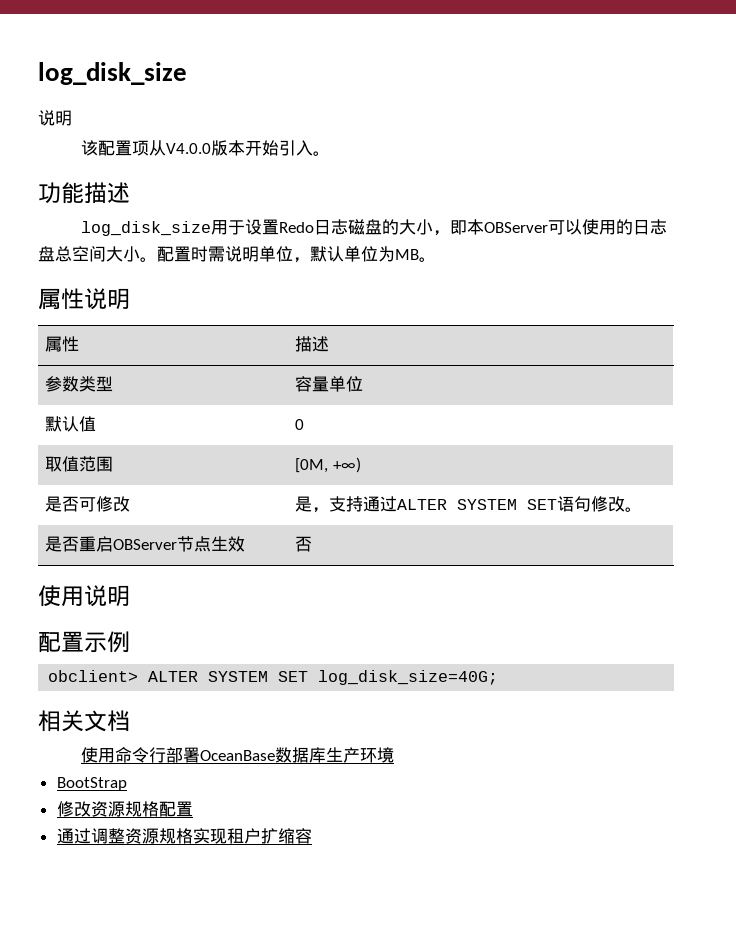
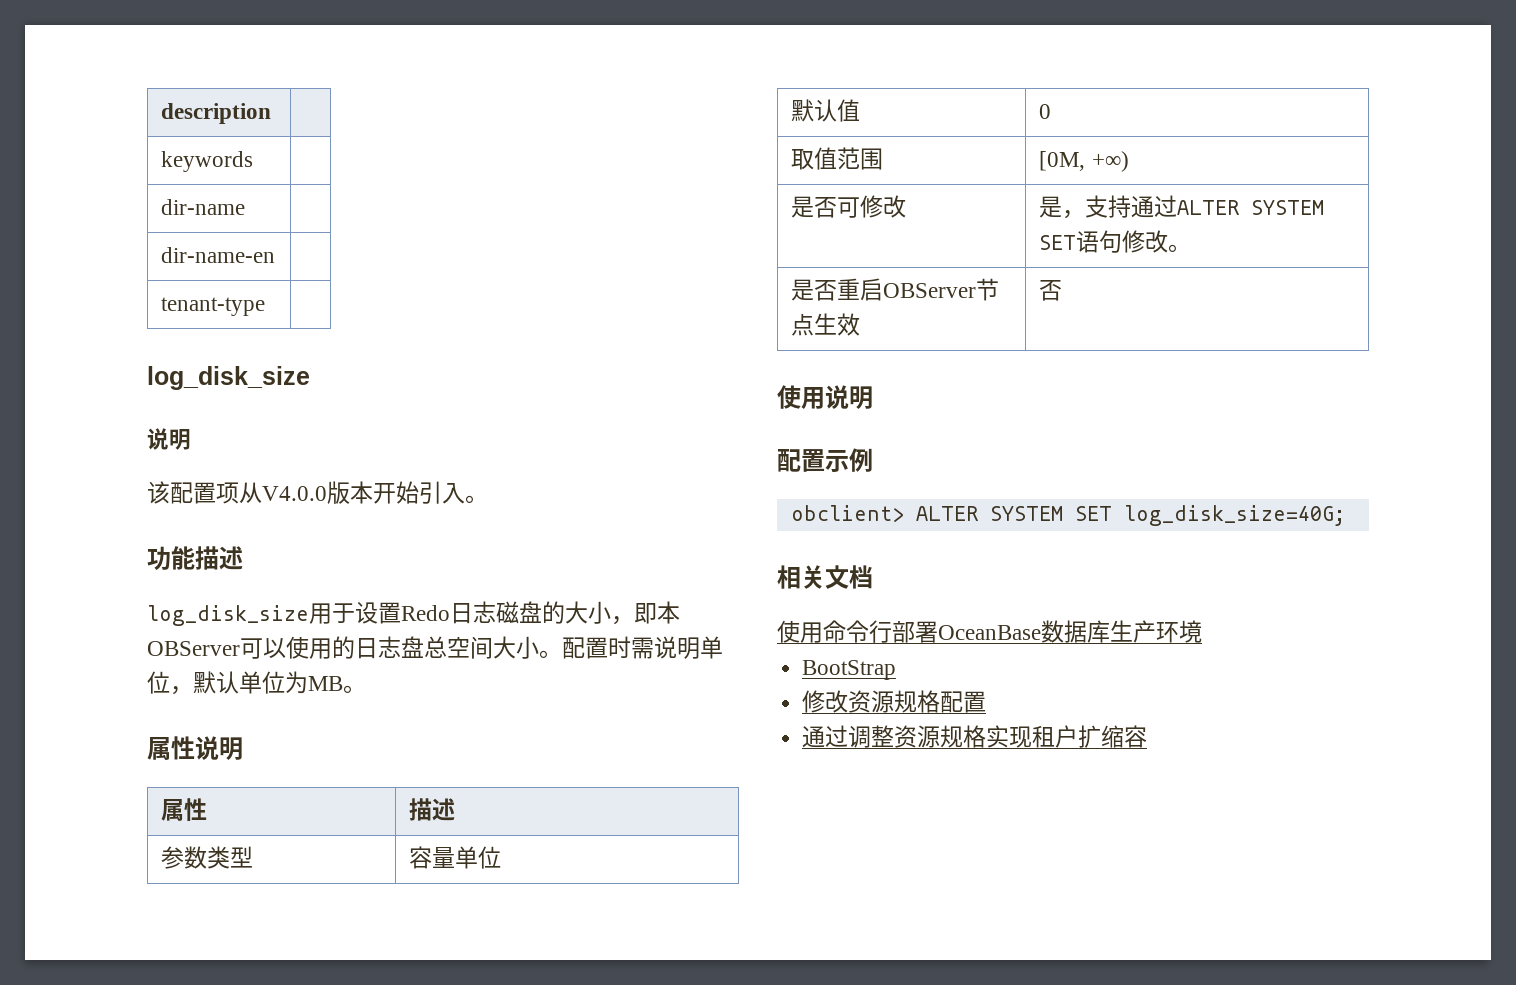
+ description |
+ keywords |
+ dir-name |
+ dir-name-en |
+ tenant-type |

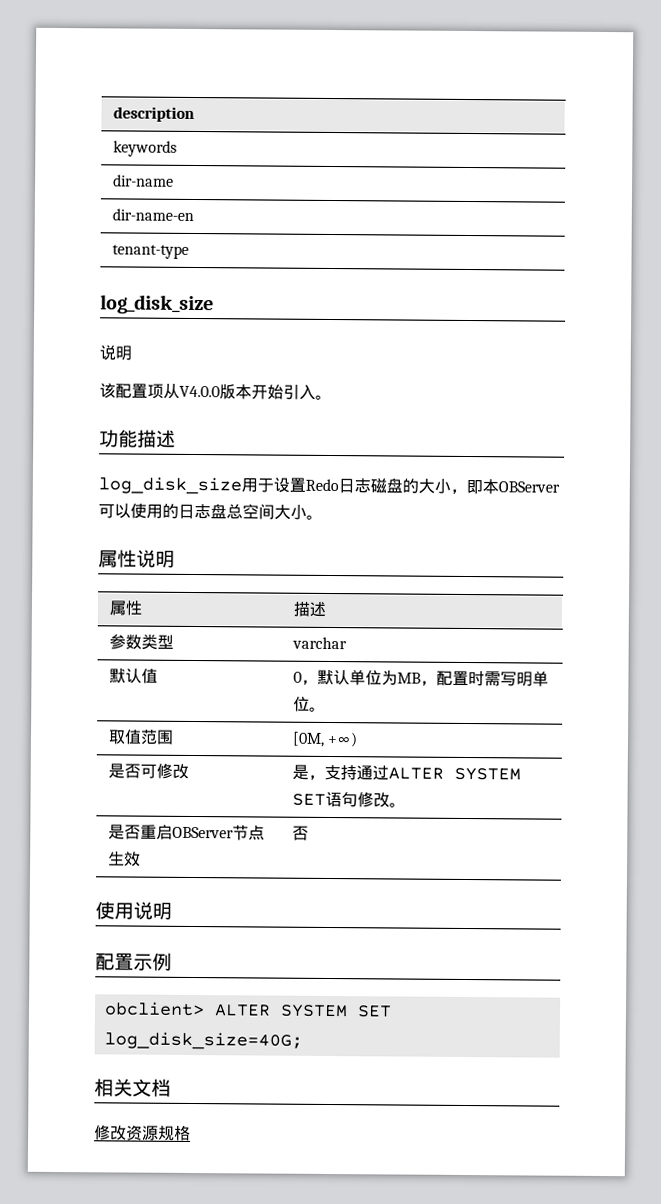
- 配置时需说明单位，默认单位为MB。
- 参数类型 | 容量单位
+ 参数类型 | varchar
- 默认值 | 0
+ 默认值 | 0，默认单位为MB，配置时需写明单位。
- 使用命令行部署OceanBase数据库生产环境
- BootStrap
- 修改资源规格配置
- 通过调整资源规格实现租户扩缩容
+ 修改资源规格

